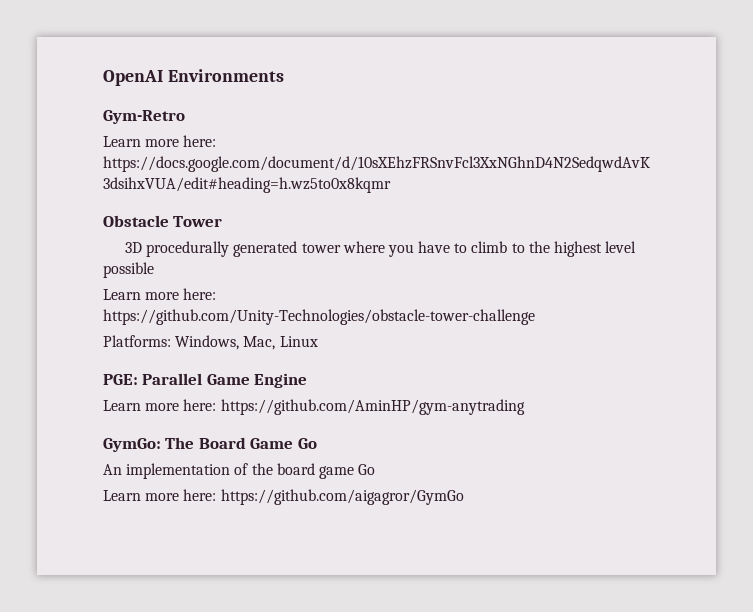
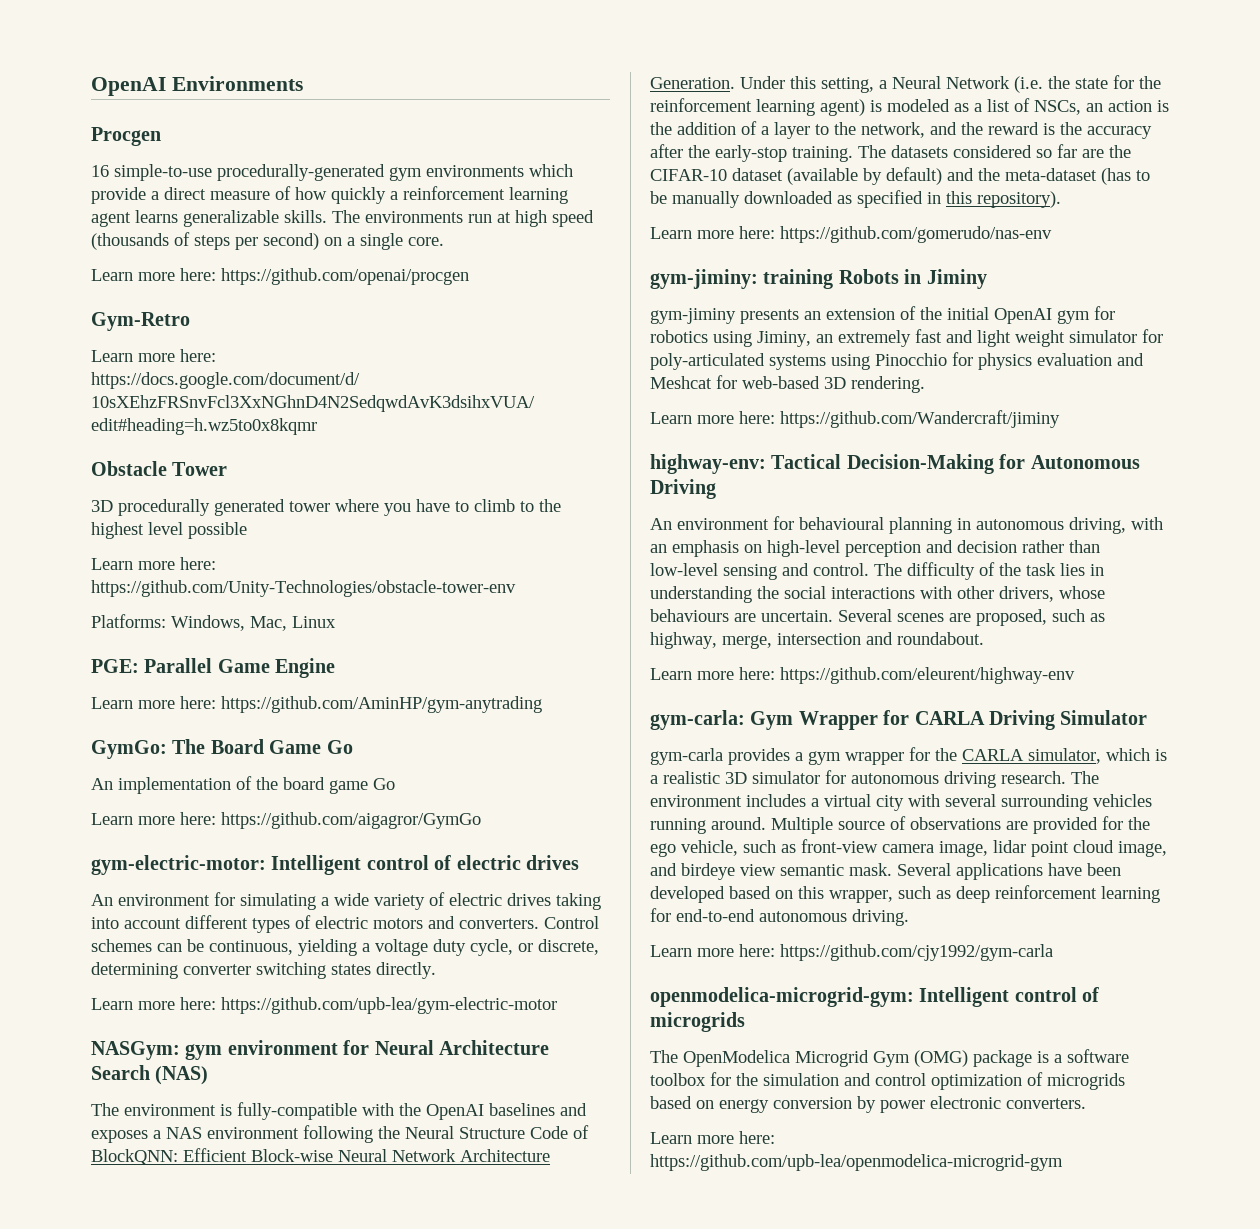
+ Procgen
+ 16 simple-to-use procedurally-generated gym environments which provide a direct measure of how quickly a reinforcement learning agent learns generalizable skills. The environments run at high speed (thousands of steps per second) on a single core.
+ Learn more here: https://github.com/openai/procgen
- Learn more here: https://github.com/Unity-Technologies/obstacle-tower-challenge
+ Learn more here: https://github.com/Unity-Technologies/obstacle-tower-env
+ gym-electric-motor: Intelligent control of electric drives
+ An environment for simulating a wide variety of electric drives taking into account different types of electric motors and converters. Control schemes can be continuous, yielding a voltage duty cycle, or discrete, determining converter switching states directly.
+ Learn more here: https://github.com/upb-lea/gym-electric-motor
+ NASGym: gym environment for Neural Architecture Search (NAS)
+ The environment is fully-compatible with the OpenAI baselines and exposes a NAS environment following the Neural Structure Code of BlockQNN: Efficient Block-wise Neural Network Architecture Generation. Under this setting, a Neural Network (i.e. the state for the reinforcement learning agent) is modeled as a list of NSCs, an action is the addition of a layer to the network, and the reward is the accuracy after the early-stop training. The datasets considered so far are the CIFAR-10 dataset (available by default) and the meta-dataset (has to be manually downloaded as specified in this repository).
+ Learn more here: https://github.com/gomerudo/nas-env
+ gym-jiminy: training Robots in Jiminy
+ gym-jiminy presents an extension of the initial OpenAI gym for robotics using Jiminy, an extremely fast and light weight simulator for poly-articulated systems using Pinocchio for physics evaluation and Meshcat for web-based 3D rendering.
+ Learn more here: https://github.com/Wandercraft/jiminy
+ highway-env: Tactical Decision-Making for Autonomous Driving
+ An environment for behavioural planning in autonomous driving, with an emphasis on high-level perception and decision rather than low-level sensing and control. The difficulty of the task lies in understanding the social interactions with other drivers, whose behaviours are uncertain. Several scenes are proposed, such as highway, merge, intersection and roundabout.
+ Learn more here: https://github.com/eleurent/highway-env
+ gym-carla: Gym Wrapper for CARLA Driving Simulator
+ gym-carla provides a gym wrapper for the CARLA simulator, which is a realistic 3D simulator for autonomous driving research. The environment includes a virtual city with several surrounding vehicles running around. Multiple source of observations are provided for the ego vehicle, such as front-view camera image, lidar point cloud image, and birdeye view semantic mask. Several applications have been developed based on this wrapper, such as deep reinforcement learning for end-to-end autonomous driving.
+ Learn more here: https://github.com/cjy1992/gym-carla
+ openmodelica-microgrid-gym: Intelligent control of microgrids
+ The OpenModelica Microgrid Gym (OMG) package is a software toolbox for the simulation and control optimization of microgrids based on energy conversion by power electronic converters.
+ Learn more here: https://github.com/upb-lea/openmodelica-microgrid-gym

